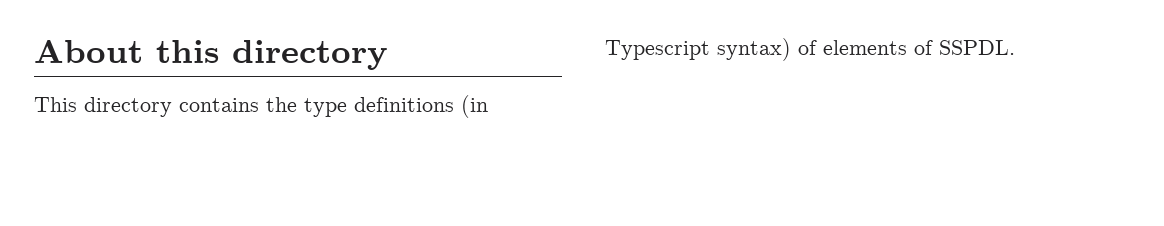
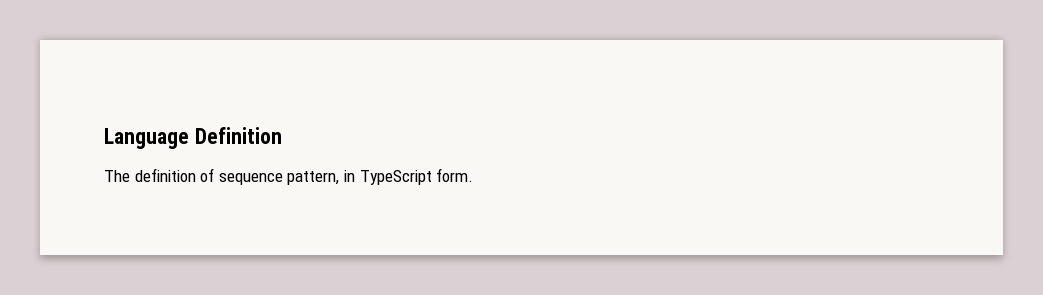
- About this directory
- This directory contains the type definitions (in Typescript syntax) of elements of SSPDL.
+ Language Definition
+ The definition of sequence pattern, in TypeScript form.

